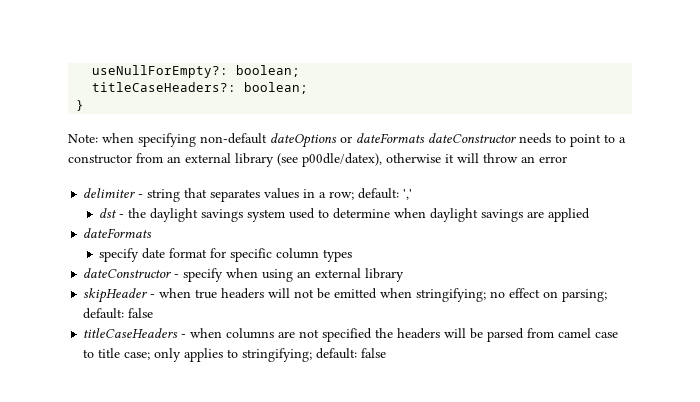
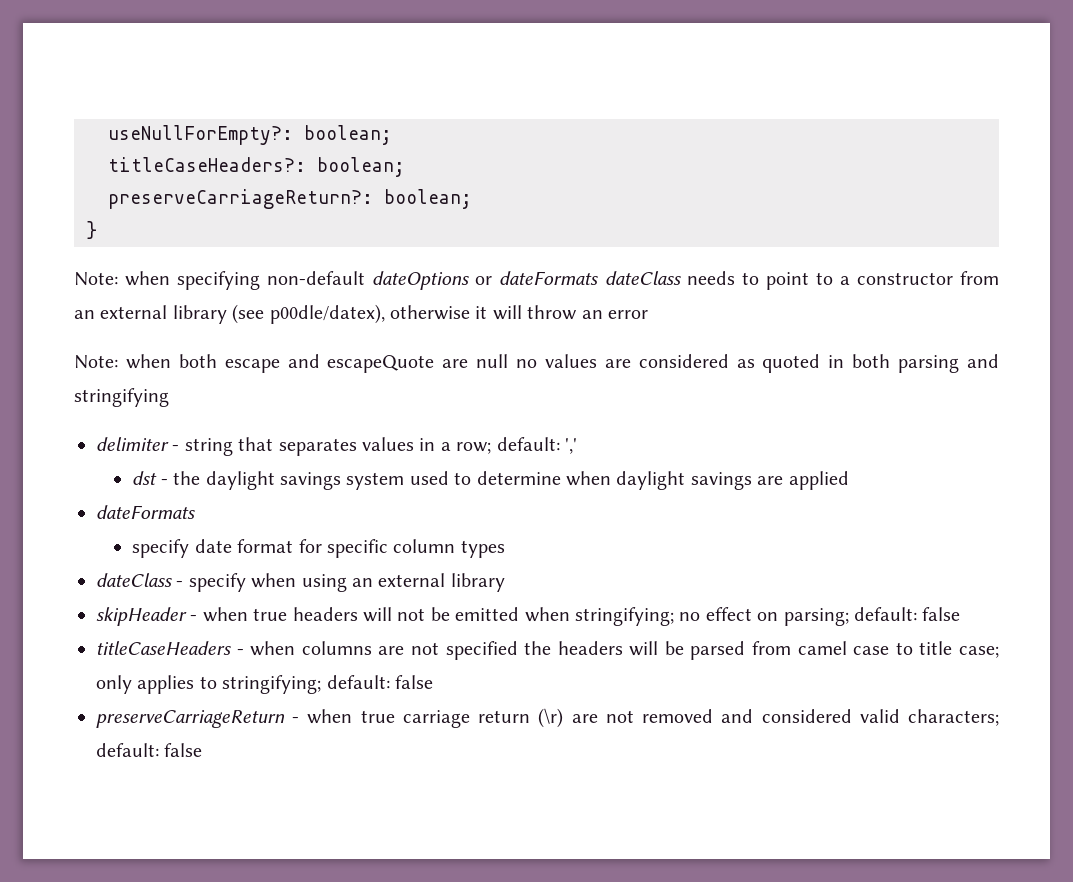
+ preserveCarriageReturn?: boolean;
- Note: when specifying non-default dateOptions or dateFormats dateConstructor needs to point to a constructor from an external library (see p00dle/datex), otherwise it will throw an error
+ Note: when specifying non-default dateOptions or dateFormats dateClass needs to point to a constructor from an external library (see p00dle/datex), otherwise it will throw an error
+ Note: when both escape and escapeQuote are null no values are considered as quoted in both parsing and stringifying
- dateConstructor - specify when using an external library
+ dateClass - specify when using an external library
+ preserveCarriageReturn - when true carriage return (\r) are not removed and considered valid characters; default: false

